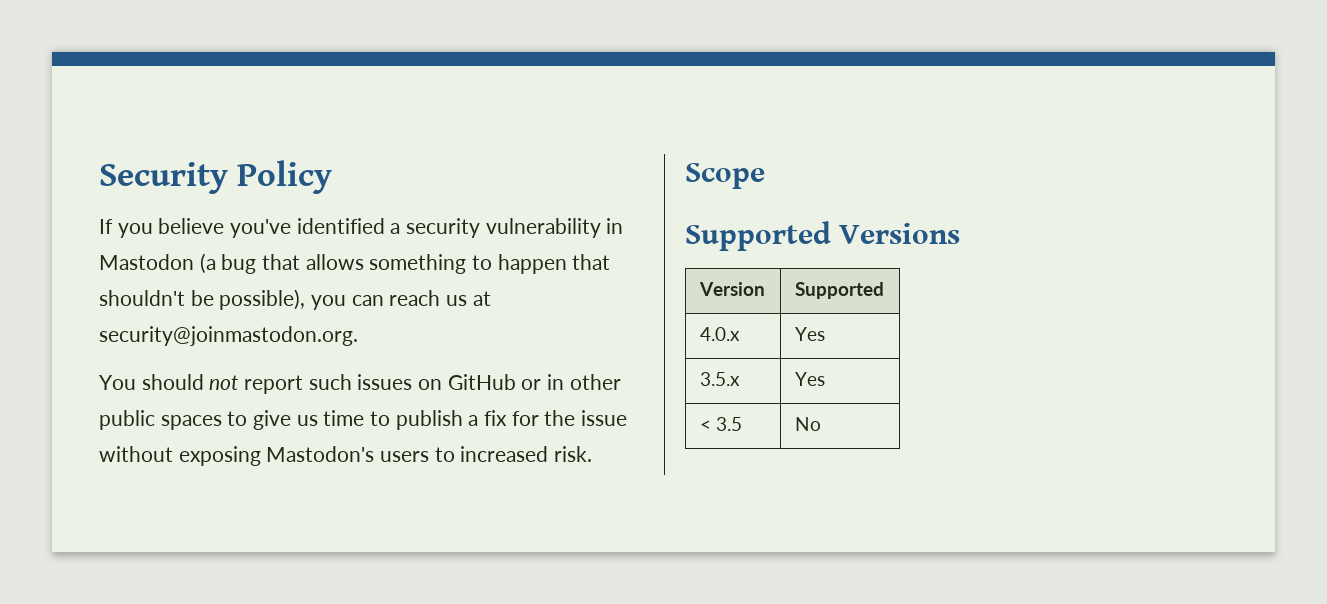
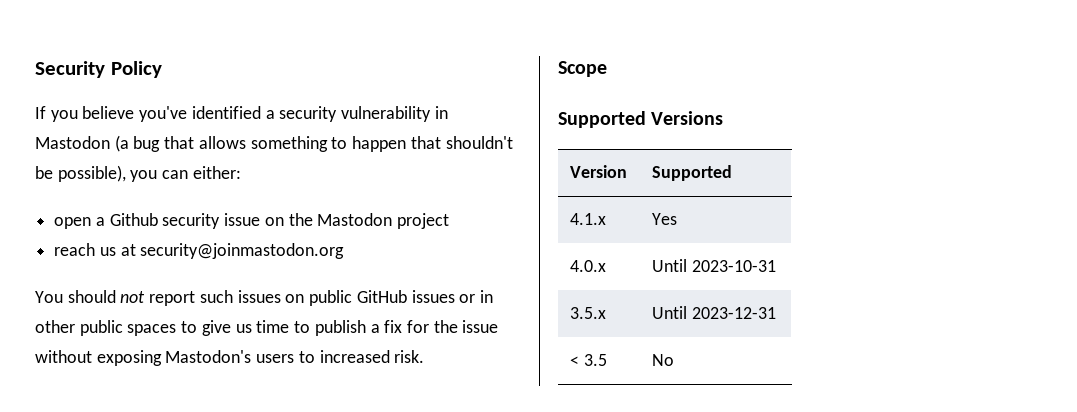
- If you believe you've identified a security vulnerability in Mastodon (a bug that allows something to happen that shouldn't be possible), you can reach us at security@joinmastodon.org.
+ If you believe you've identified a security vulnerability in Mastodon (a bug that allows something to happen that shouldn't be possible), you can either:
+ open a Github security issue on the Mastodon project
+ reach us at security@joinmastodon.org
- You should not report such issues on GitHub or in other public spaces to give us time to publish a fix for the issue without exposing Mastodon's users to increased risk.
+ You should not report such issues on public GitHub issues or in other public spaces to give us time to publish a fix for the issue without exposing Mastodon's users to increased risk.
- 4.0.x | Yes
+ 4.1.x | Yes
+ 4.0.x | Until 2023-10-31
- 3.5.x | Yes
+ 3.5.x | Until 2023-12-31

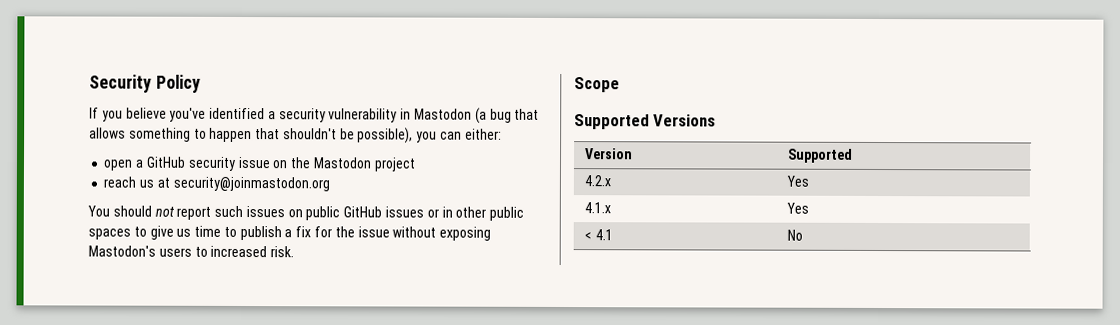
- open a Github security issue on the Mastodon project
+ open a GitHub security issue on the Mastodon project
+ 4.2.x | Yes
- 4.0.x | Until 2023-10-31
- 3.5.x | Until 2023-12-31
- < 3.5 | No
+ < 4.1 | No

